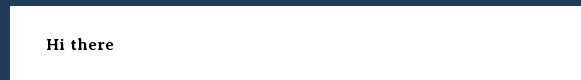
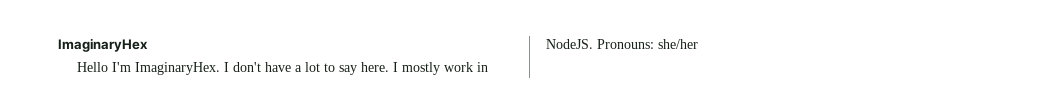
- Hi there
+ ImaginaryHex
+ Hello I'm ImaginaryHex. I don't have a lot to say here. I mostly work in NodeJS. Pronouns: she/her

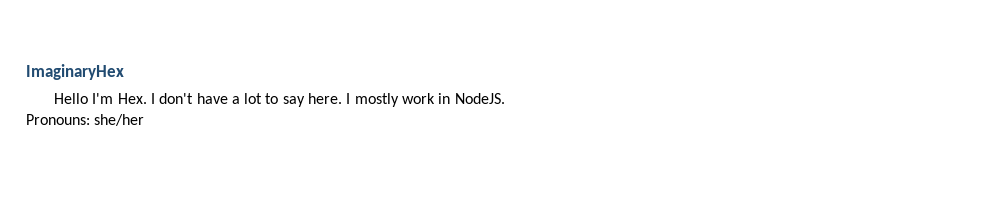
- Hello I'm ImaginaryHex. I don't have a lot to say here.
+ Hello I'm Hex. I don't have a lot to say here.
- I mostly work in NodeJS. Pronouns: she/her
+ I mostly work in NodeJS.
+ Pronouns: she/her

